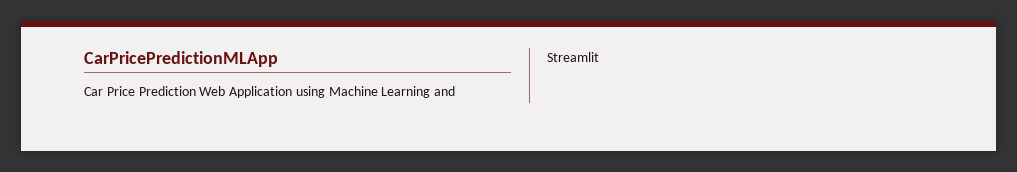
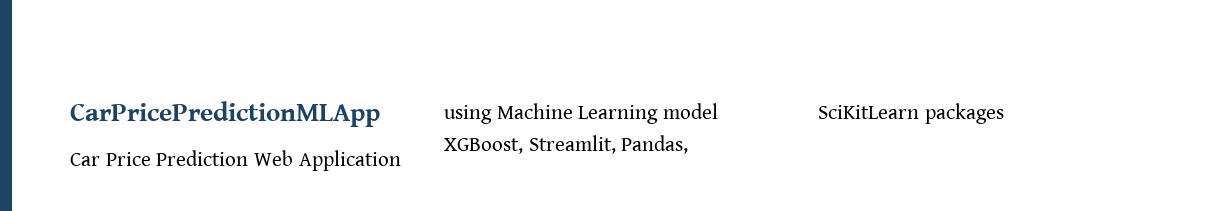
- Car Price Prediction Web Application using Machine Learning and Streamlit
+ Car Price Prediction Web Application using Machine Learning model XGBoost, Streamlit, Pandas, SciKitLearn packages

